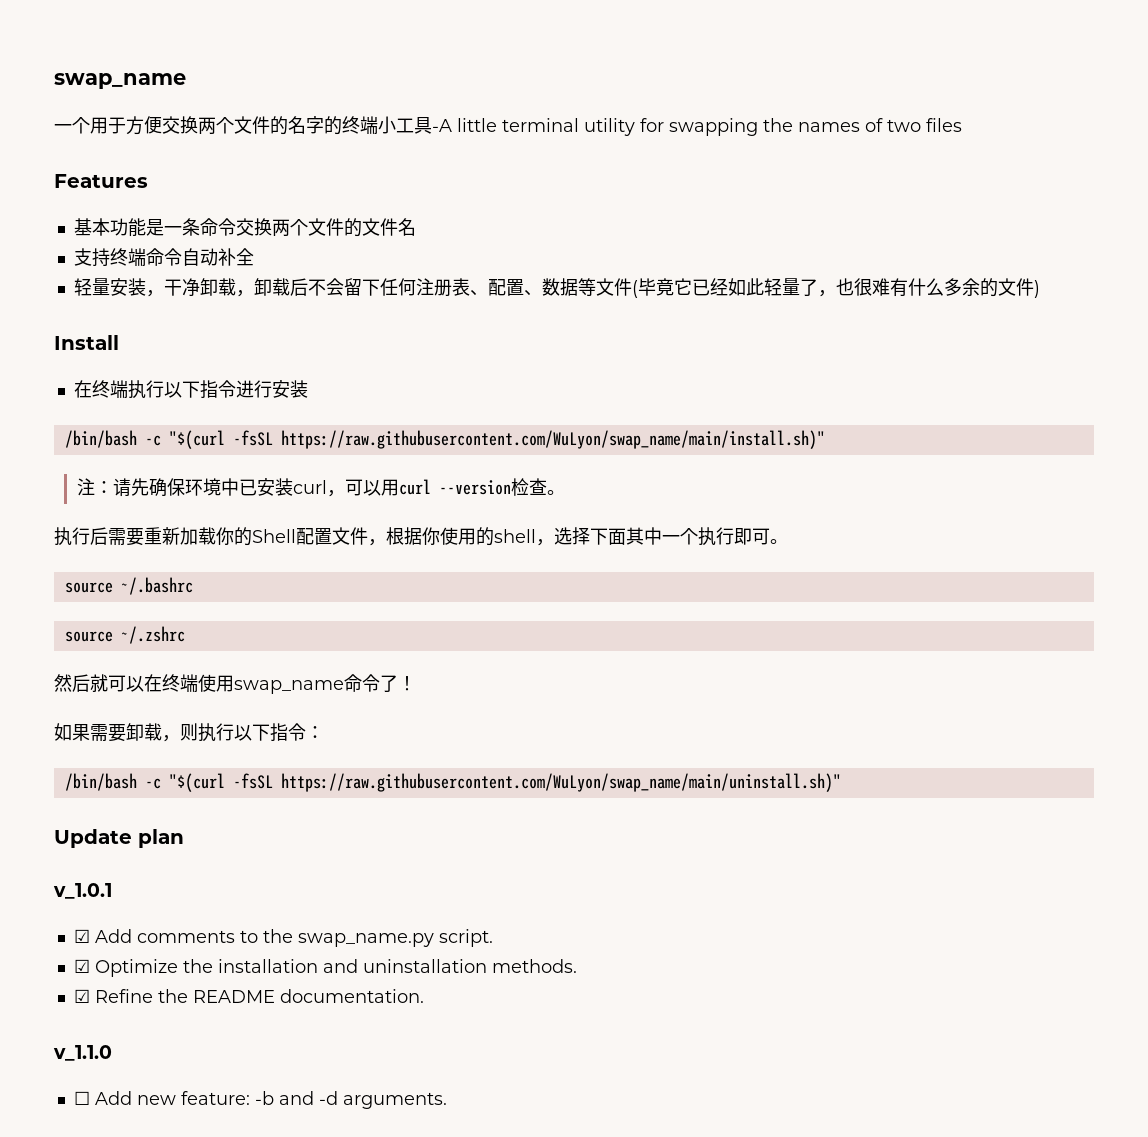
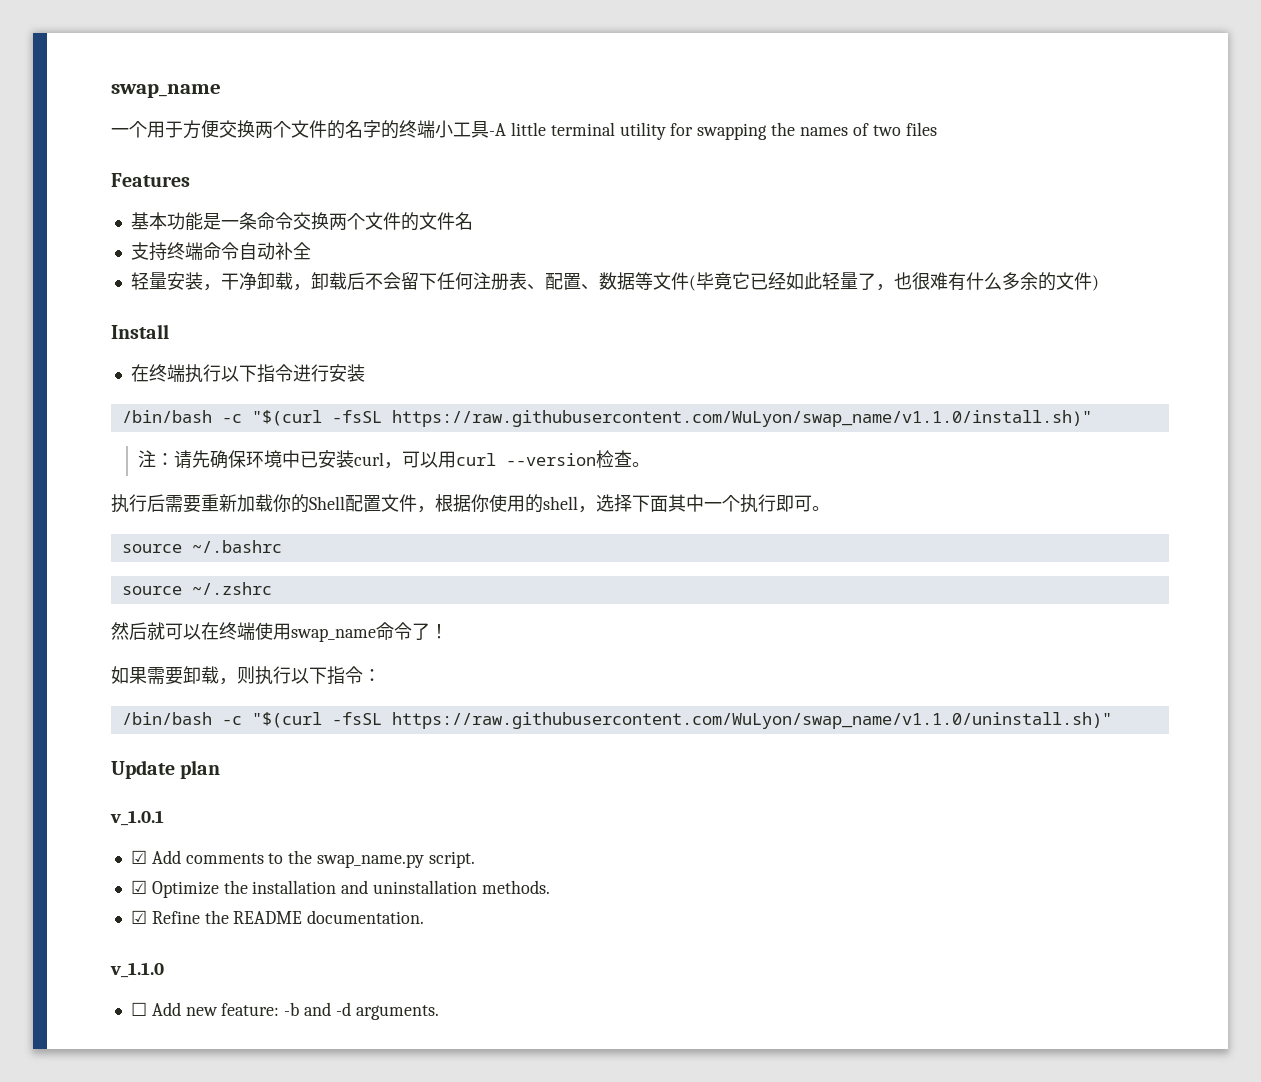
- /bin/bash -c "$(curl -fsSL https://raw.githubusercontent.com/WuLyon/swap_name/main/install.sh)"
+ /bin/bash -c "$(curl -fsSL https://raw.githubusercontent.com/WuLyon/swap_name/v1.1.0/install.sh)"
- /bin/bash -c "$(curl -fsSL https://raw.githubusercontent.com/WuLyon/swap_name/main/uninstall.sh)"
+ /bin/bash -c "$(curl -fsSL https://raw.githubusercontent.com/WuLyon/swap_name/v1.1.0/uninstall.sh)"

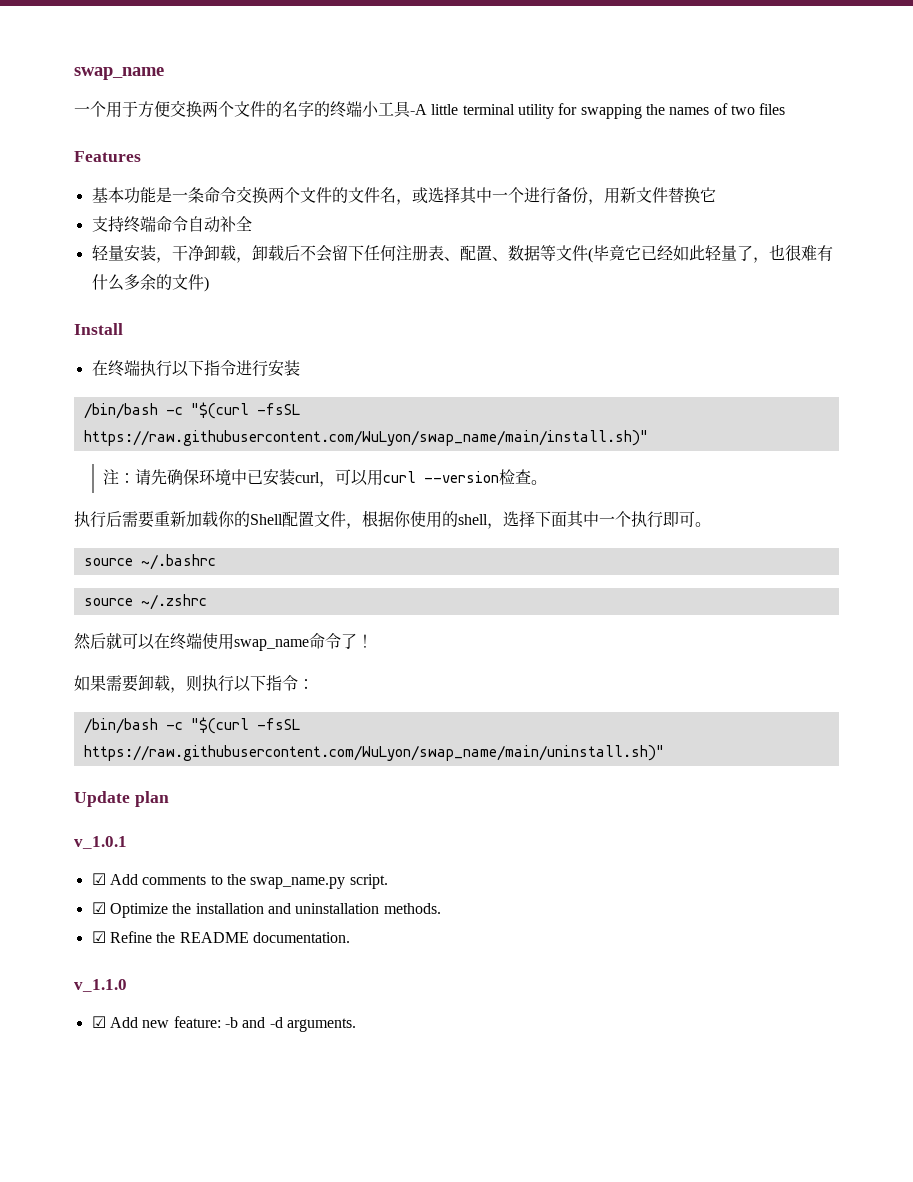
- 基本功能是一条命令交换两个文件的文件名
+ 基本功能是一条命令交换两个文件的文件名，或选择其中一个进行备份，用新文件替换它
- /bin/bash -c "$(curl -fsSL https://raw.githubusercontent.com/WuLyon/swap_name/v1.1.0/install.sh)"
+ /bin/bash -c "$(curl -fsSL https://raw.githubusercontent.com/WuLyon/swap_name/main/install.sh)"
- /bin/bash -c "$(curl -fsSL https://raw.githubusercontent.com/WuLyon/swap_name/v1.1.0/uninstall.sh)"
+ /bin/bash -c "$(curl -fsSL https://raw.githubusercontent.com/WuLyon/swap_name/main/uninstall.sh)"
- ☐ Add new feature: -b and -d arguments.
+ ☑ Add new feature: -b and -d arguments.

